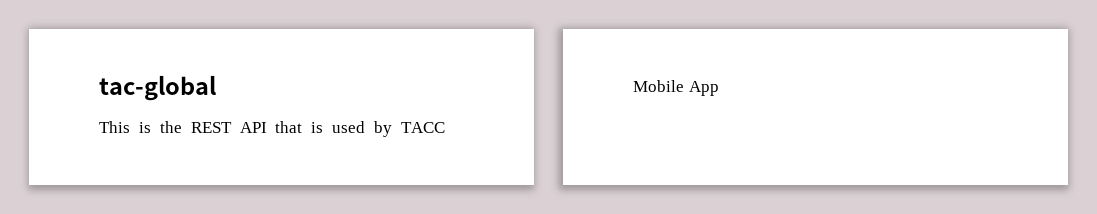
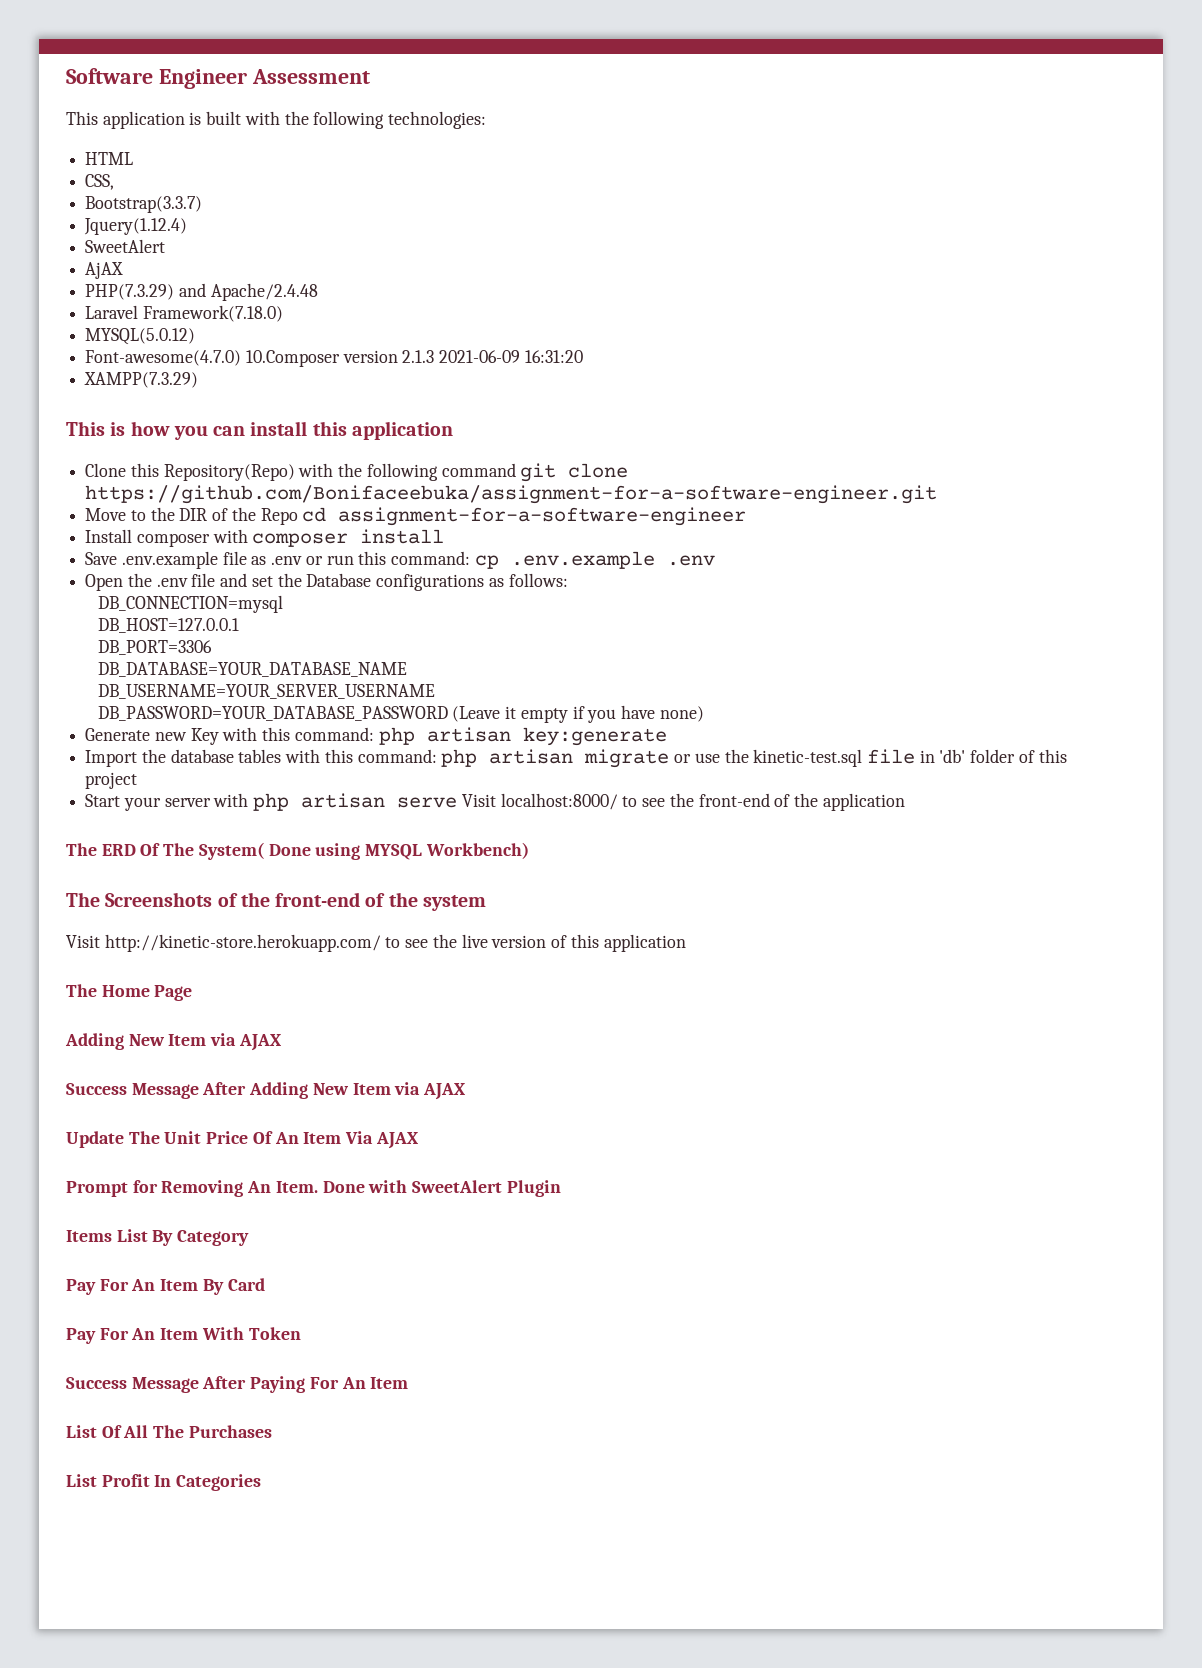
- tac-global
- This is the REST API that is used by TACC Mobile App
+ Software Engineer Assessment
+ This application is built with the following technologies:
+ HTML
+ CSS,
+ Bootstrap(3.3.7)
+ Jquery(1.12.4)
+ SweetAlert
+ AjAX
+ PHP(7.3.29) and Apache/2.4.48
+ Laravel Framework(7.18.0)
+ MYSQL(5.0.12)
+ Font-awesome(4.7.0) 10.Composer version 2.1.3 2021-06-09 16:31:20
+ XAMPP(7.3.29)
+ This is how you can install this application
+ Clone this Repository(Repo) with the following command git clone https://github.com/Bonifaceebuka/assignment-for-a-software-engineer.git
+ Move to the DIR of the Repo cd assignment-for-a-software-engineer
+ Install composer with composer install
+ Save .env.example file as .env or run this command: cp .env.example .env
+ Open the .env file and set the Database configurations as follows:
+ DB_CONNECTION=mysql
+ DB_HOST=127.0.0.1
+ DB_PORT=3306
+ DB_DATABASE=YOUR_DATABASE_NAME
+ DB_USERNAME=YOUR_SERVER_USERNAME
+ DB_PASSWORD=YOUR_DATABASE_PASSWORD (Leave it empty if you have none)
+ Generate new Key with this command: php artisan key:generate
+ Import the database tables with this command: php artisan migrate or use the kinetic-test.sql file in 'db' folder of this project
+ Start your server with php artisan serve Visit localhost:8000/ to see the front-end of the application
+ The ERD Of The System( Done using MYSQL Workbench)
+ The Screenshots of the front-end of the system
+ Visit http://kinetic-store.herokuapp.com/ to see the live version of this application
+ The Home Page
+ Adding New Item via AJAX
+ Success Message After Adding New Item via AJAX
+ Update The Unit Price Of An Item Via AJAX
+ Prompt for Removing An Item. Done with SweetAlert Plugin
+ Items List By Category
+ Pay For An Item By Card
+ Pay For An Item With Token
+ Success Message After Paying For An Item
+ List Of All The Purchases
+ List Profit In Categories

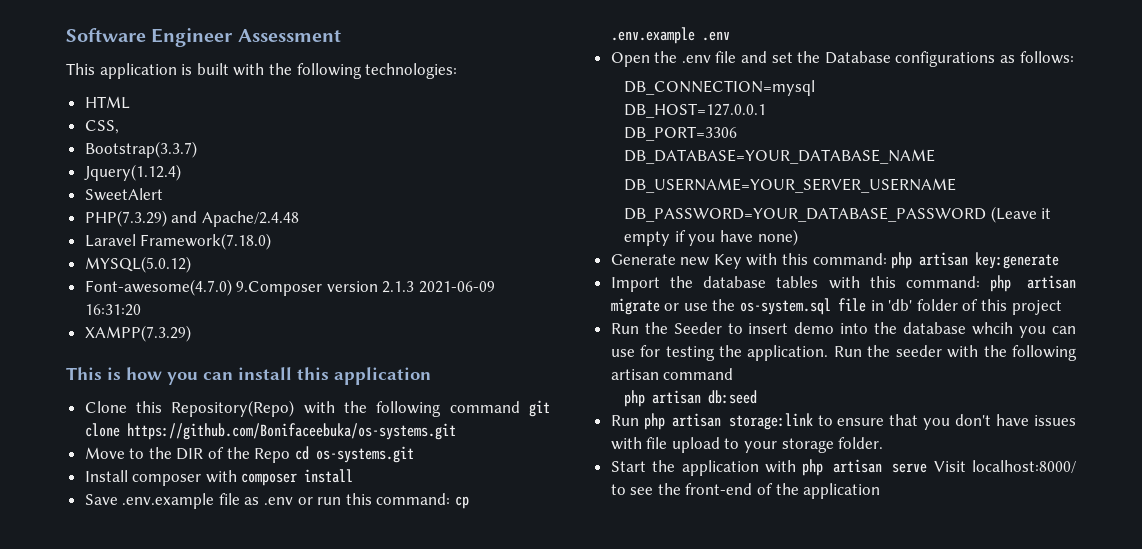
- AjAX
- Font-awesome(4.7.0) 10.Composer version 2.1.3 2021-06-09 16:31:20
+ Font-awesome(4.7.0) 9.Composer version 2.1.3 2021-06-09 16:31:20
- Clone this Repository(Repo) with the following command git clone https://github.com/Bonifaceebuka/assignment-for-a-software-engineer.git
+ Clone this Repository(Repo) with the following command git clone https://github.com/Bonifaceebuka/os-systems.git
- Move to the DIR of the Repo cd assignment-for-a-software-engineer
+ Move to the DIR of the Repo cd os-systems.git
- Import the database tables with this command: php artisan migrate or use the kinetic-test.sql file in 'db' folder of this project
+ Import the database tables with this command: php artisan migrate or use the os-system.sql file in 'db' folder of this project
+ Run the Seeder to insert demo into the database whcih you can use for testing the application. Run the seeder with the following artisan command
+ php artisan db:seed
+ Run php artisan storage:link to ensure that you don't have issues with file upload to your storage folder.
- Start your server with php artisan serve Visit localhost:8000/ to see the front-end of the application
+ Start the application with php artisan serve Visit localhost:8000/ to see the front-end of the application
- The ERD Of The System( Done using MYSQL Workbench)
- The Screenshots of the front-end of the system
- Visit http://kinetic-store.herokuapp.com/ to see the live version of this application
- The Home Page
- Adding New Item via AJAX
- Success Message After Adding New Item via AJAX
- Update The Unit Price Of An Item Via AJAX
- Prompt for Removing An Item. Done with SweetAlert Plugin
- Items List By Category
- Pay For An Item By Card
- Pay For An Item With Token
- Success Message After Paying For An Item
- List Of All The Purchases
- List Profit In Categories

